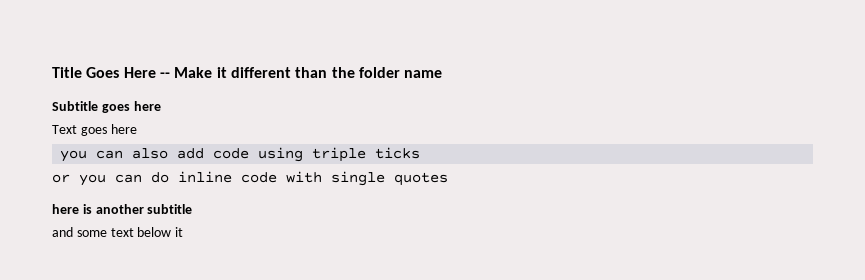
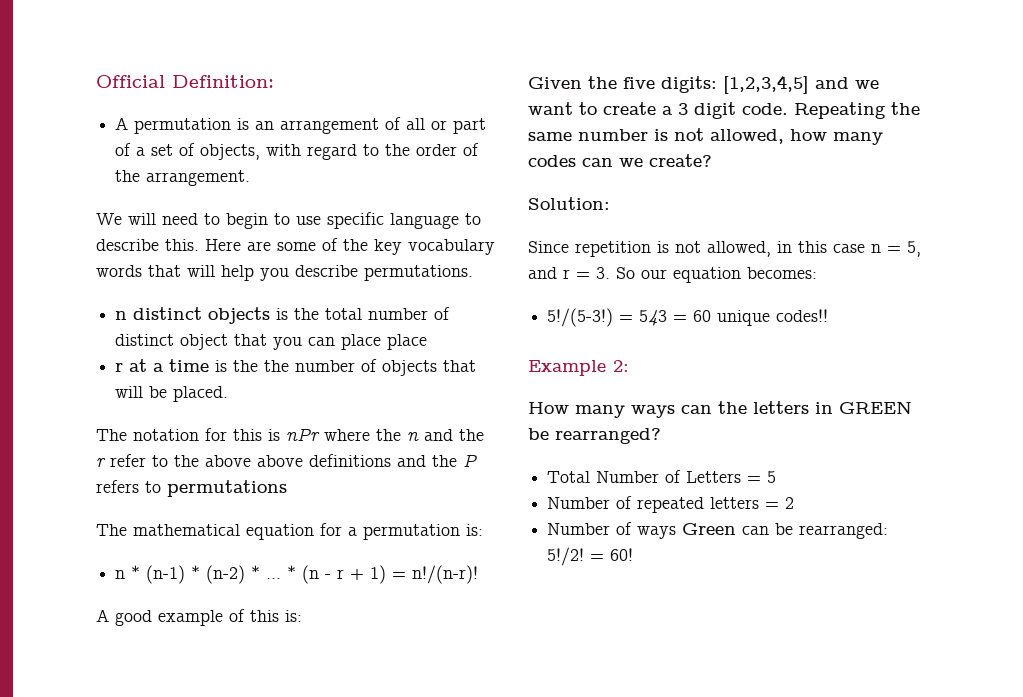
- Title Goes Here -- Make it different than the folder name
- Subtitle goes here
- Text goes here
- you can also add code using triple ticks
- or you can do inline code with single quotes
- here is another subtitle
- and some text below it
+ Official Definition:
+ A permutation is an arrangement of all or part of a set of objects, with regard to the order of the arrangement.
+ We will need to begin to use specific language to describe this. Here are some of the key vocabulary words that will help you describe permutations.
+ n distinct objects is the total number of distinct object that you can place place
+ r at a time is the the number of objects that will be placed.
+ The notation for this is nPr where the n and the r refer to the above above definitions and the P refers to permutations
+ The mathematical equation for a permutation is:
+ n * (n-1) * (n-2) * ... * (n - r + 1) = n!/(n-r)!
+ A good example of this is:
+ Given the five digits: [1,2,3,4,5] and we want to create a 3 digit code. Repeating the same number is not allowed, how many codes can we create?
+ Solution:
+ Since repetition is not allowed, in this case n = 5, and r = 3. So our equation becomes:
+ 5!/(5-3!) = 543 = 60 unique codes!!
+ Example 2:
+ How many ways can the letters in GREEN be rearranged?
+ Total Number of Letters = 5
+ Number of repeated letters = 2
+ Number of ways Green can be rearranged: 5!/2! = 60!

